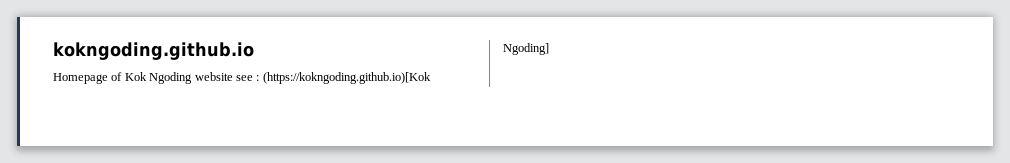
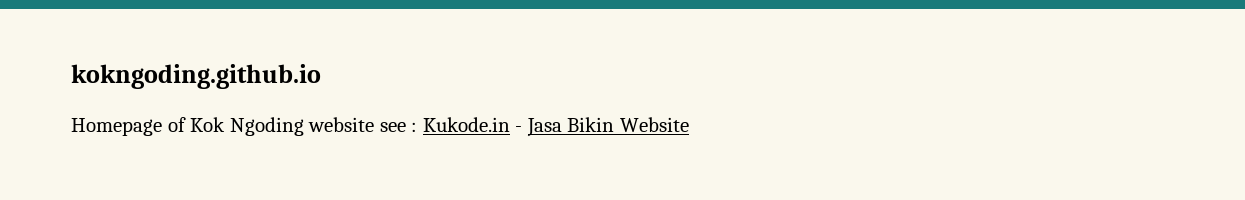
- Homepage of Kok Ngoding website see : (https://kokngoding.github.io)[Kok Ngoding]
+ Homepage of Kok Ngoding website see : Kukode.in - Jasa Bikin Website

